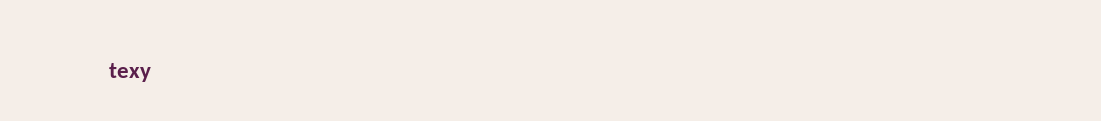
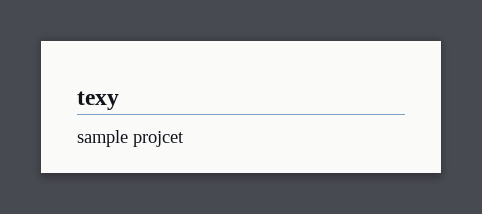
+ sample projcet

